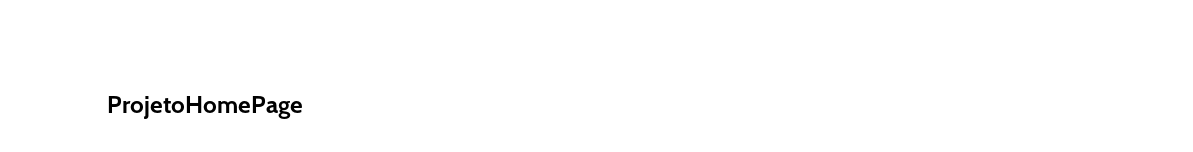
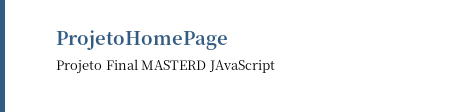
+ Projeto Final MASTERD JAvaScript

